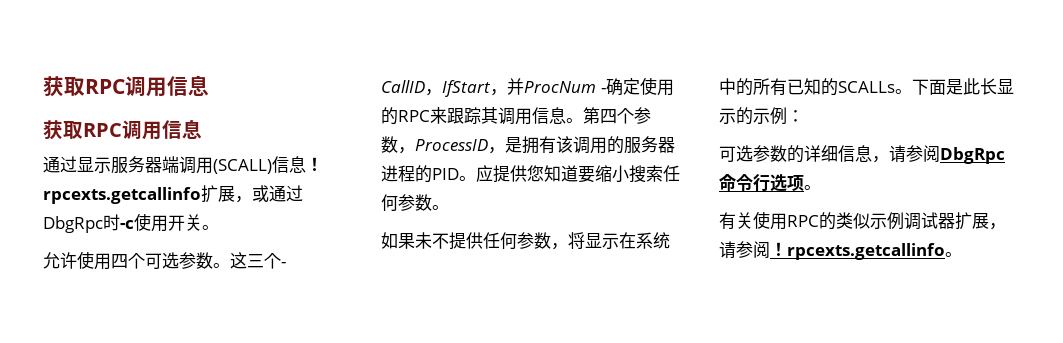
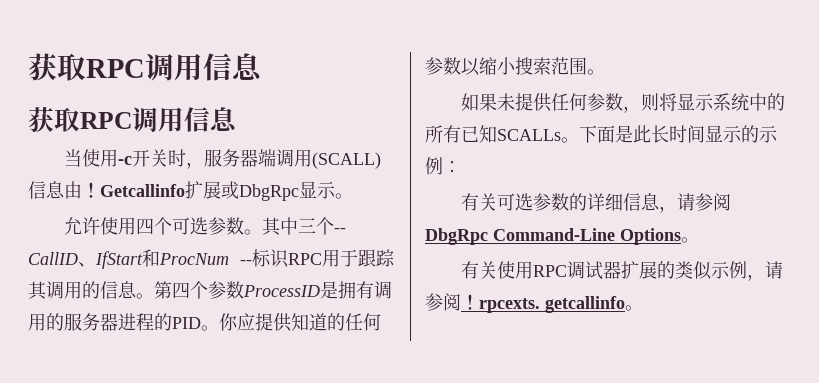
- 通过显示服务器端调用(SCALL)信息！rpcexts.getcallinfo扩展，或通过DbgRpc时-c使用开关。
+ 当使用-c开关时，服务器端调用(SCALL)信息由！Getcallinfo扩展或DbgRpc显示。
- 这三个- CallID，IfStart，并ProcNum -确定使用的RPC来跟踪其调用信息。
+ 其中三个-- CallID、IfStart和ProcNum --标识RPC用于跟踪其调用的信息。
- 第四个参数，ProcessID，是拥有该调用的服务器进程的PID。
+ 第四个参数ProcessID是拥有调用的服务器进程的PID。
- 应提供您知道要缩小搜索任何参数。
+ 你应提供知道的任何参数以缩小搜索范围。
- 如果未不提供任何参数，将显示在系统中的所有已知的SCALLs。
+ 如果未提供任何参数，则将显示系统中的所有已知SCALLs。
- 下面是此长显示的示例：
+ 下面是此长时间显示的示例：
- 可选参数的详细信息，请参阅DbgRpc命令行选项。
+ 有关可选参数的详细信息，请参阅DbgRpc Command-Line Options。
- 有关使用RPC的类似示例调试器扩展，请参阅！rpcexts.getcallinfo。
+ 有关使用RPC调试器扩展的类似示例，请参阅！rpcexts. getcallinfo。

